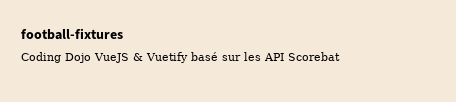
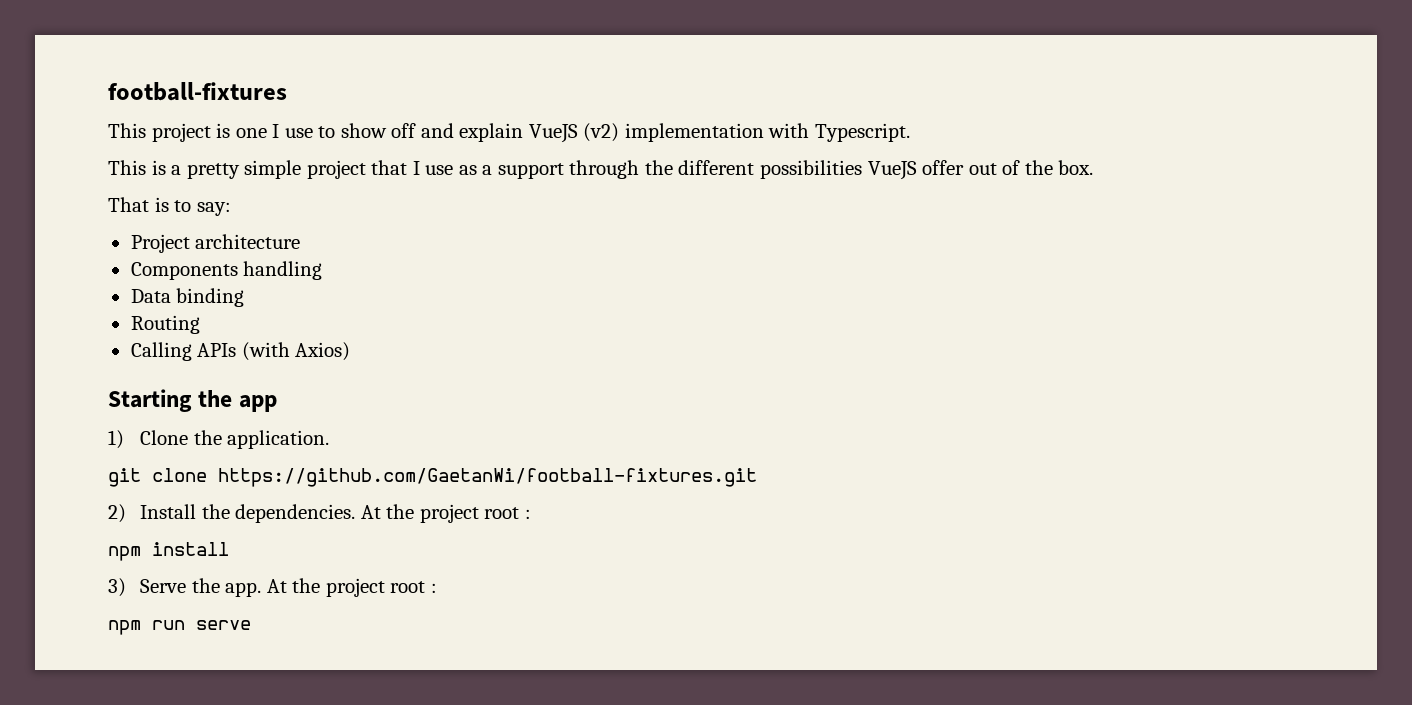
- Coding Dojo VueJS & Vuetify basé sur les API Scorebat
+ This project is one I use to show off and explain VueJS (v2) implementation with Typescript.
+ This is a pretty simple project that I use as a support through the different possibilities VueJS offer out of the box.
+ That is to say:
+ Project architecture
+ Components handling
+ Data binding
+ Routing
+ Calling APIs (with Axios)
+ Starting the app
+ 1) Clone the application.
+ git clone https://github.com/GaetanWi/football-fixtures.git
+ 2) Install the dependencies. At the project root :
+ npm install
+ 3) Serve the app. At the project root :
+ npm run serve

